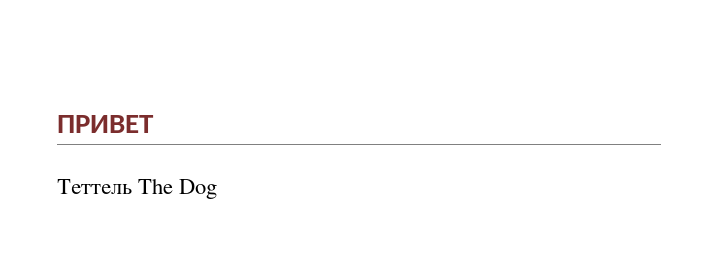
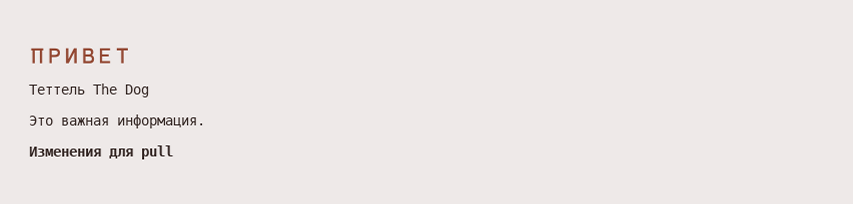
+ Это важная информация.
+ Изменения для pull

